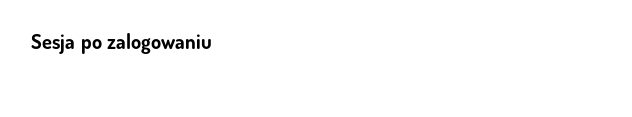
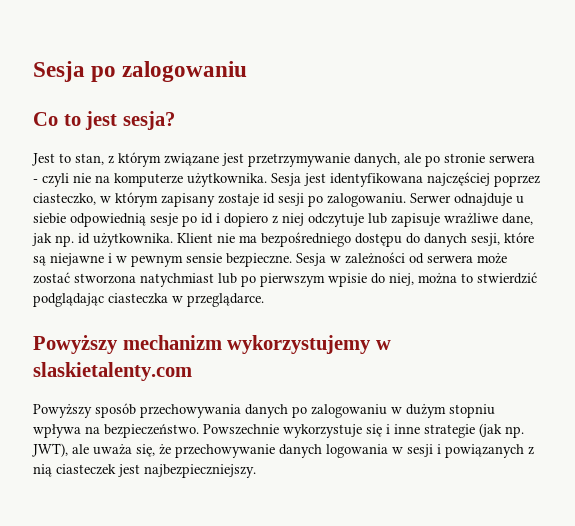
+ Co to jest sesja?
+ Jest to stan, z którym związane jest przetrzymywanie danych, ale po stronie serwera - czyli nie na komputerze użytkownika. Sesja jest identyfikowana najczęściej poprzez ciasteczko, w którym zapisany zostaje id sesji po zalogowaniu. Serwer odnajduje u siebie odpowiednią sesje po id i dopiero z niej odczytuje lub zapisuje wrażliwe dane, jak np. id użytkownika. Klient nie ma bezpośredniego dostępu do danych sesji, które są niejawne i w pewnym sensie bezpieczne. Sesja w zależności od serwera może zostać stworzona natychmiast lub po pierwszym wpisie do niej, można to stwierdzić podglądając ciasteczka w przeglądarce.
+ Powyższy mechanizm wykorzystujemy w slaskietalenty.com
+ Powyższy sposób przechowywania danych po zalogowaniu w dużym stopniu wpływa na bezpieczeństwo. Powszechnie wykorzystuje się i inne strategie (jak np. JWT), ale uważa się, że przechowywanie danych logowania w sesji i powiązanych z nią ciasteczek jest najbezpieczniejszy.

